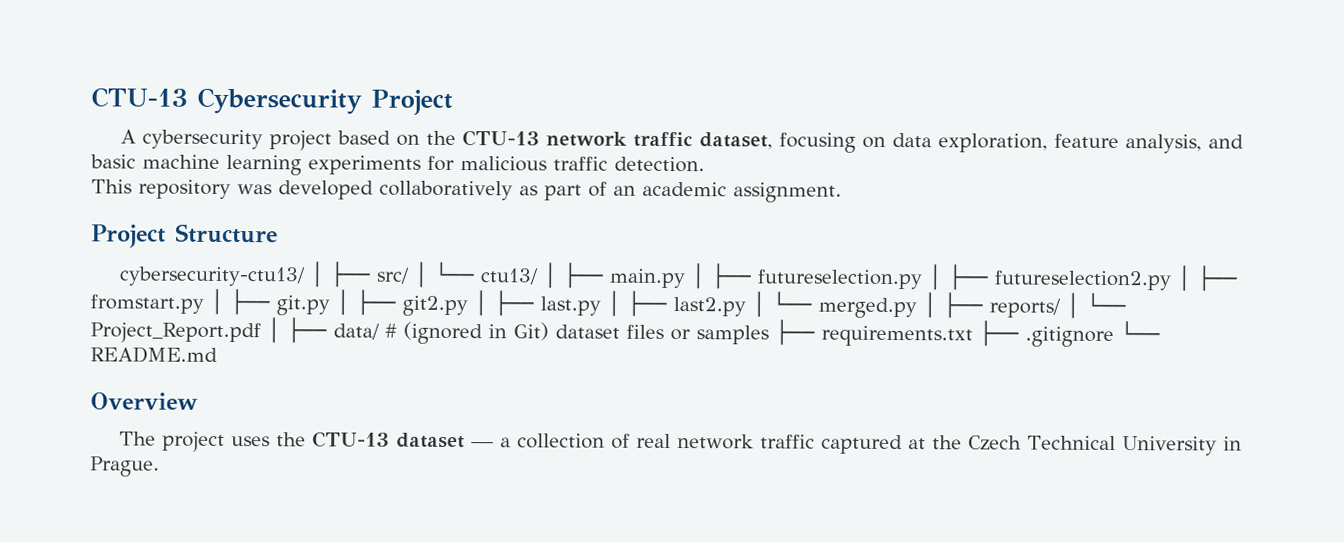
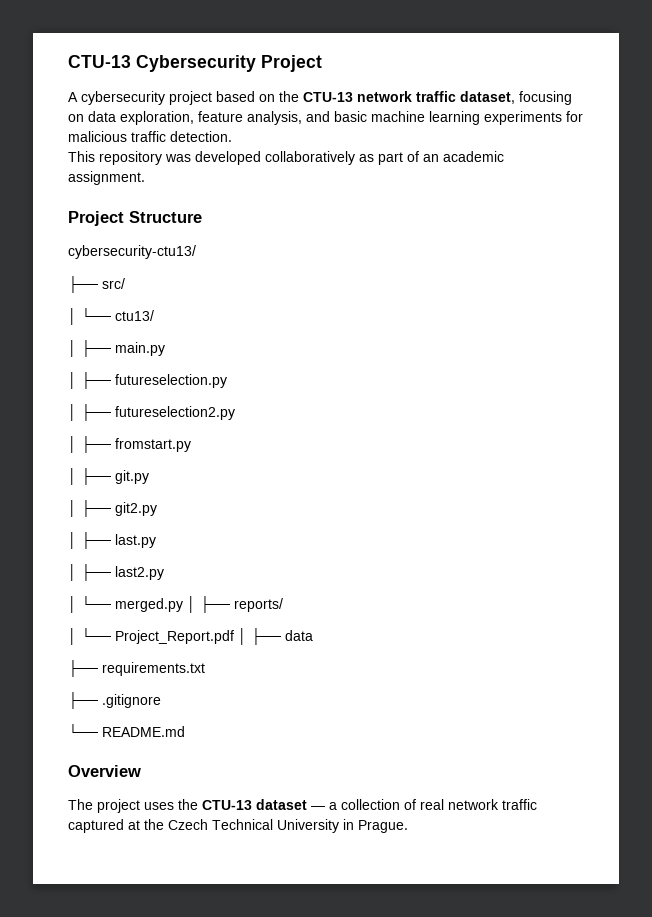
- cybersecurity-ctu13/ │ ├── src/ │ └── ctu13/ │ ├── main.py │ ├── futureselection.py │ ├── futureselection2.py │ ├── fromstart.py │ ├── git.py │ ├── git2.py │ ├── last.py │ ├── last2.py │ └── merged.py │ ├── reports/ │ └── Project_Report.pdf │ ├── data/ # (ignored in Git) dataset files or samples ├── requirements.txt ├── .gitignore └── README.md
+ cybersecurity-ctu13/
+ ├── src/
+ │ └── ctu13/
+ │ ├── main.py
+ │ ├── futureselection.py
+ │ ├── futureselection2.py
+ │ ├── fromstart.py
+ │ ├── git.py
+ │ ├── git2.py
+ │ ├── last.py
+ │ ├── last2.py
+ │ └── merged.py │ ├── reports/
+ │ └── Project_Report.pdf │ ├── data
+ ├── requirements.txt
+ ├── .gitignore
+ └── README.md

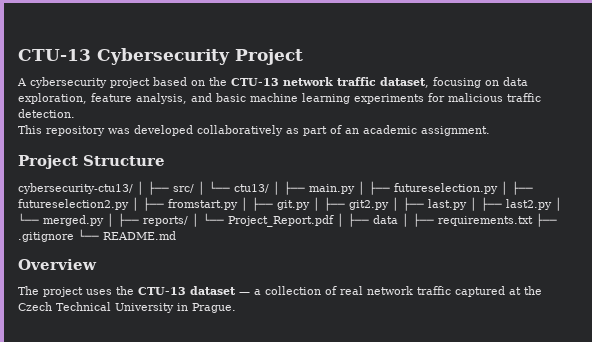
- cybersecurity-ctu13/
- ├── src/
- │ └── ctu13/
- │ ├── main.py
- │ ├── futureselection.py
- │ ├── futureselection2.py
- │ ├── fromstart.py
- │ ├── git.py
- │ ├── git2.py
- │ ├── last.py
- │ ├── last2.py
- │ └── merged.py │ ├── reports/
- │ └── Project_Report.pdf │ ├── data
- ├── requirements.txt
- ├── .gitignore
- └── README.md
+ cybersecurity-ctu13/ │ ├── src/ │ └── ctu13/ │ ├── main.py │ ├── futureselection.py │ ├── futureselection2.py │ ├── fromstart.py │ ├── git.py │ ├── git2.py │ ├── last.py │ ├── last2.py │ └── merged.py │ ├── reports/ │ └── Project_Report.pdf │ ├── data │ ├── requirements.txt ├── .gitignore └── README.md

